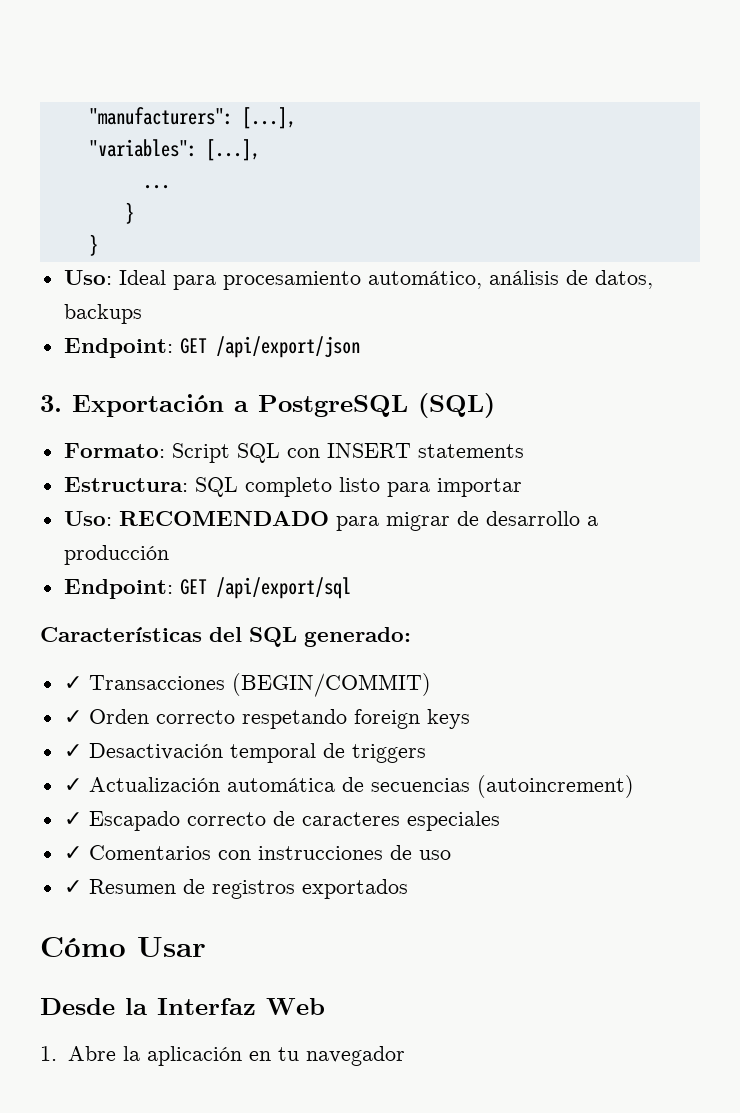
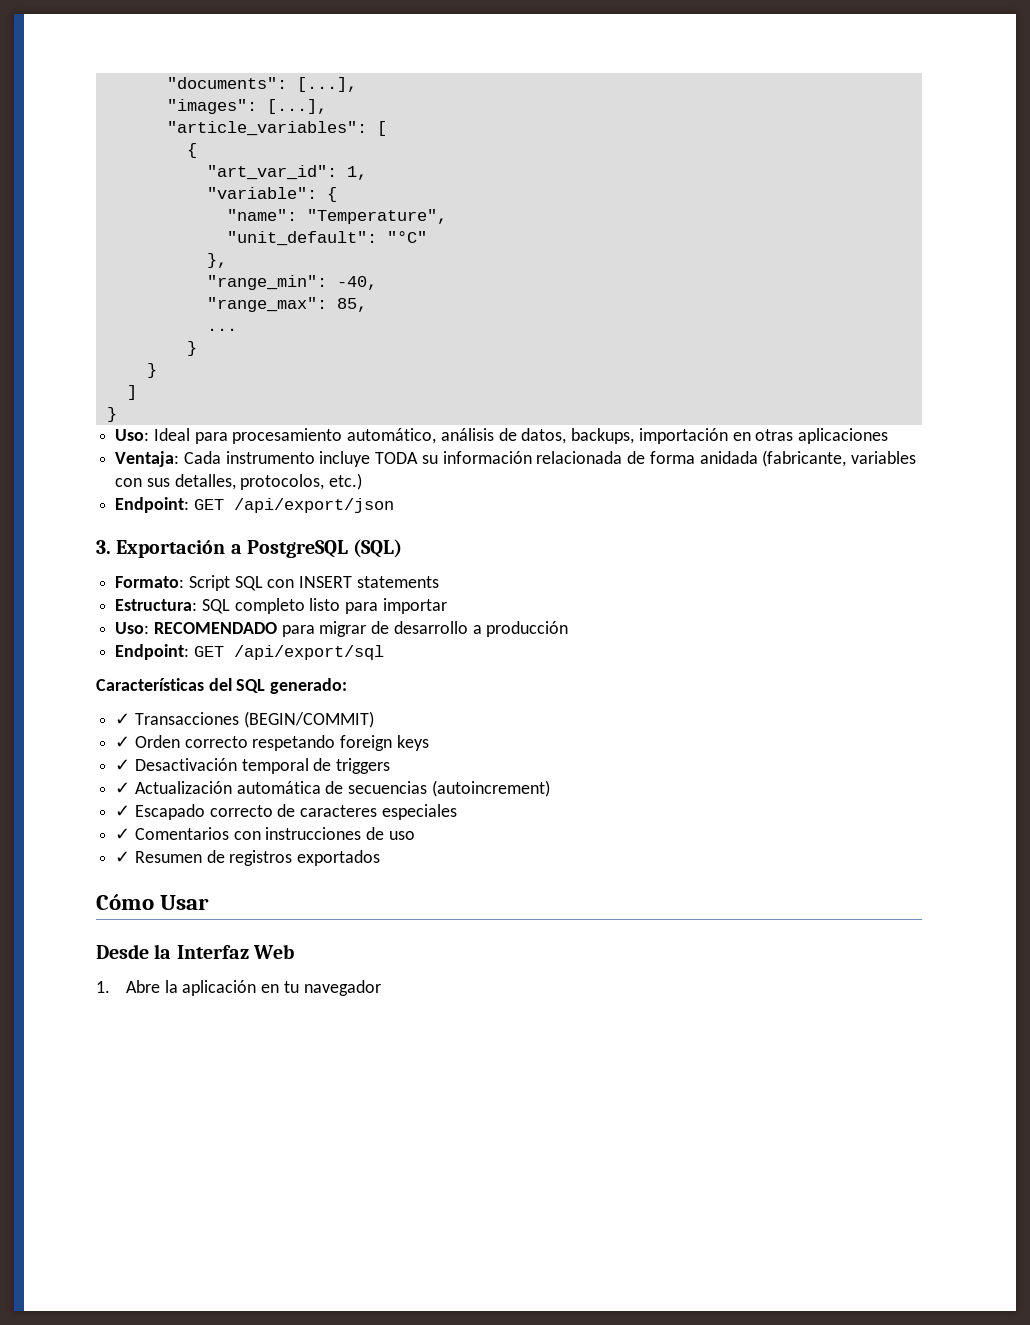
- "manufacturers": [...],
- "variables": [...],
+ "documents": [...],
+ "images": [...],
+ "article_variables": [
+ {
+ "art_var_id": 1,
+ "variable": {
+ "name": "Temperature",
+ "unit_default": "°C"
+ },
+ "range_min": -40,
+ "range_max": 85,
+ ]
+ }
- Uso: Ideal para procesamiento automático, análisis de datos, backups
+ Uso: Ideal para procesamiento automático, análisis de datos, backups, importación en otras aplicaciones
+ Ventaja: Cada instrumento incluye TODA su información relacionada de forma anidada (fabricante, variables con sus detalles, protocolos, etc.)

